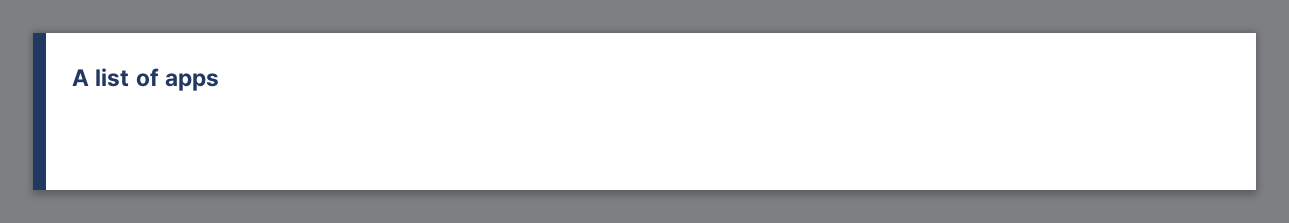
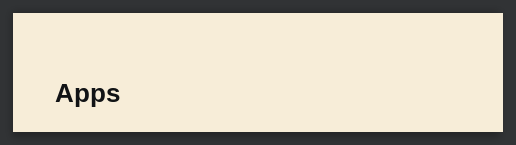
- A list of apps
+ Apps

